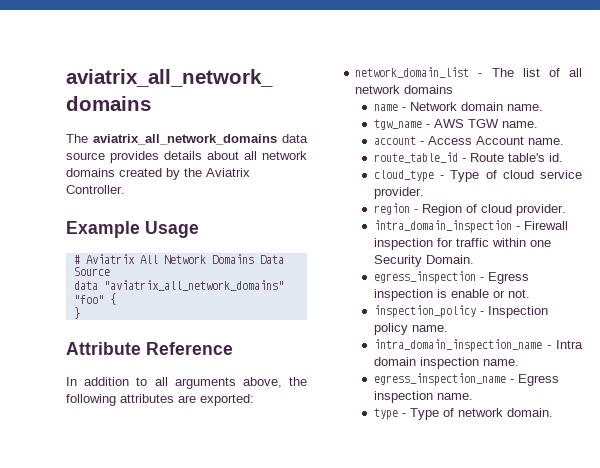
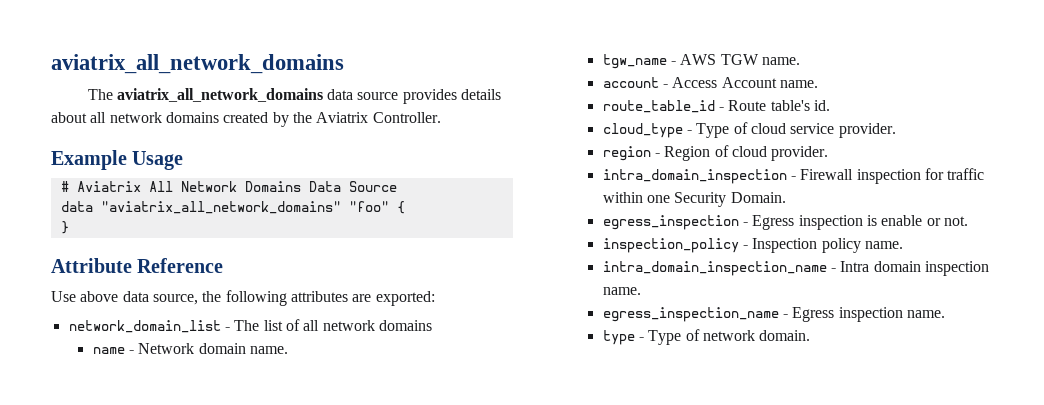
- In addition to all arguments above, the following attributes are exported:
+ Use above data source, the following attributes are exported:

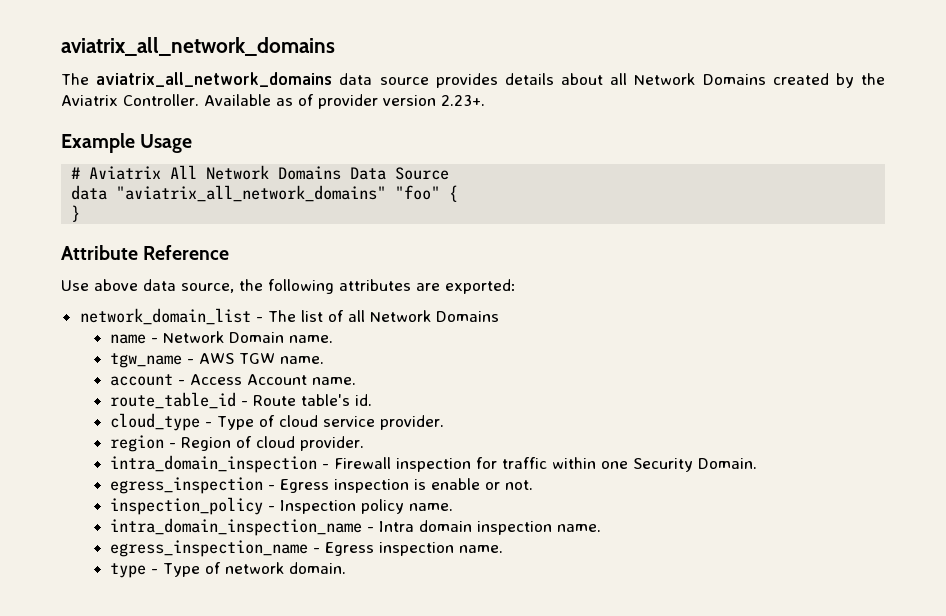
- The aviatrix_all_network_domains data source provides details about all network domains created by the Aviatrix Controller.
+ The aviatrix_all_network_domains data source provides details about all Network Domains created by the Aviatrix Controller. Available as of provider version 2.23+.
- network_domain_list - The list of all network domains
+ network_domain_list - The list of all Network Domains
- name - Network domain name.
+ name - Network Domain name.

